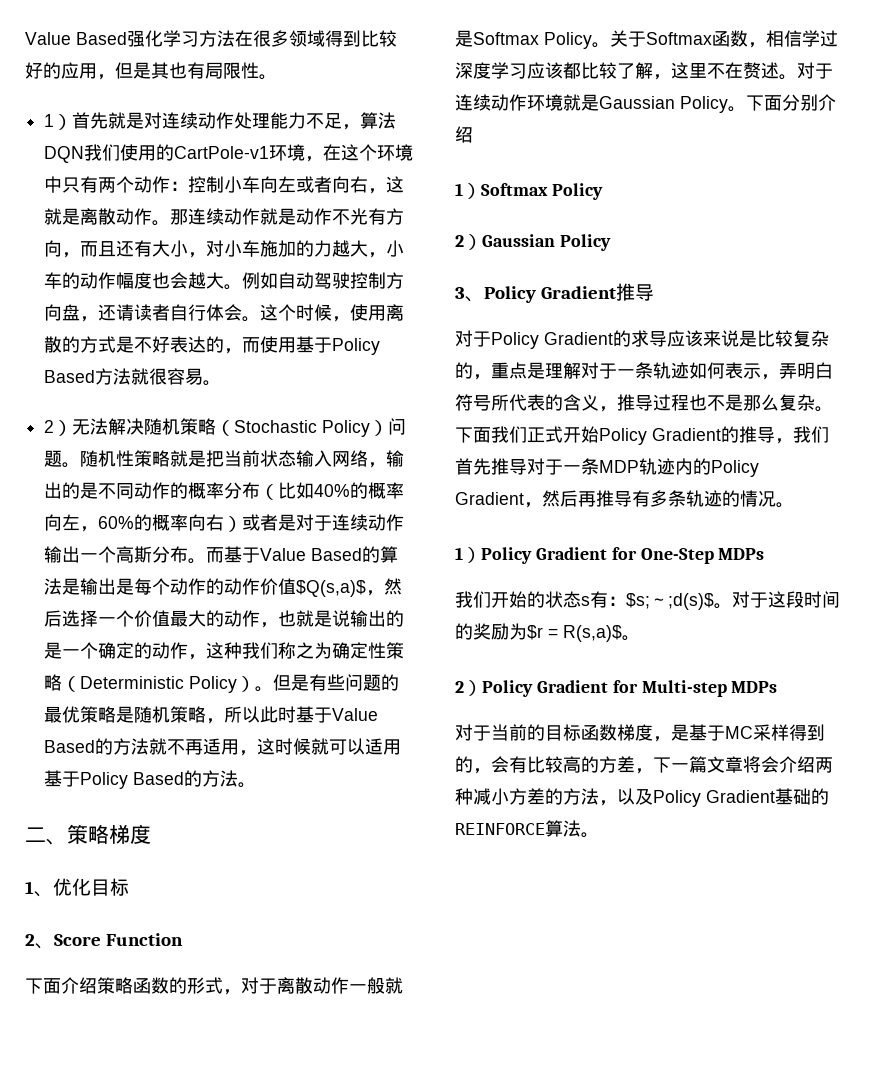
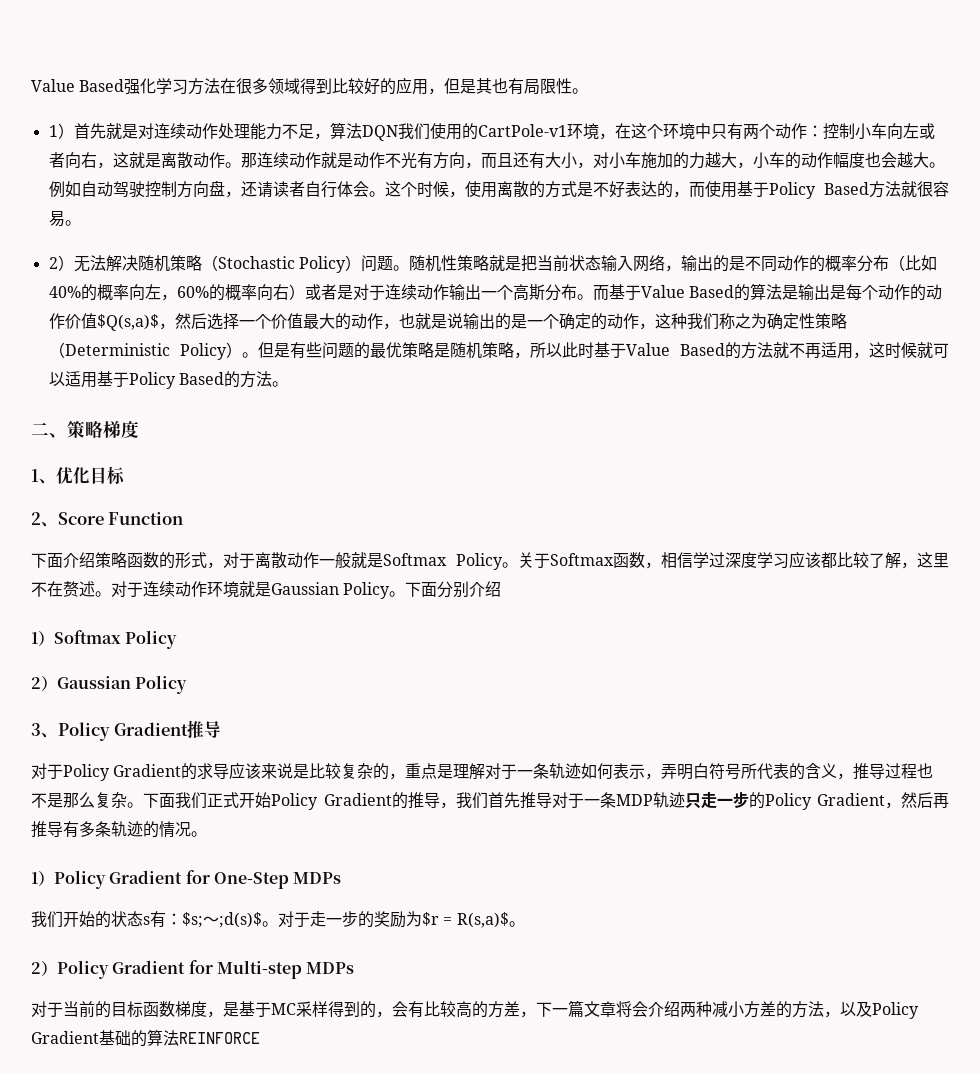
- 下面我们正式开始Policy Gradient的推导，我们首先推导对于一条MDP轨迹内的Policy Gradient，然后再推导有多条轨迹的情况。
+ 下面我们正式开始Policy Gradient的推导，我们首先推导对于一条MDP轨迹只走一步的Policy Gradient，然后再推导有多条轨迹的情况。
- 对于这段时间的奖励为$r = R(s,a)$。
+ 对于走一步的奖励为$r = R(s,a)$。
- 对于当前的目标函数梯度，是基于MC采样得到的，会有比较高的方差，下一篇文章将会介绍两种减小方差的方法，以及Policy Gradient基础的REINFORCE算法。
+ 对于当前的目标函数梯度，是基于MC采样得到的，会有比较高的方差，下一篇文章将会介绍两种减小方差的方法，以及Policy Gradient基础的算法REINFORCE

